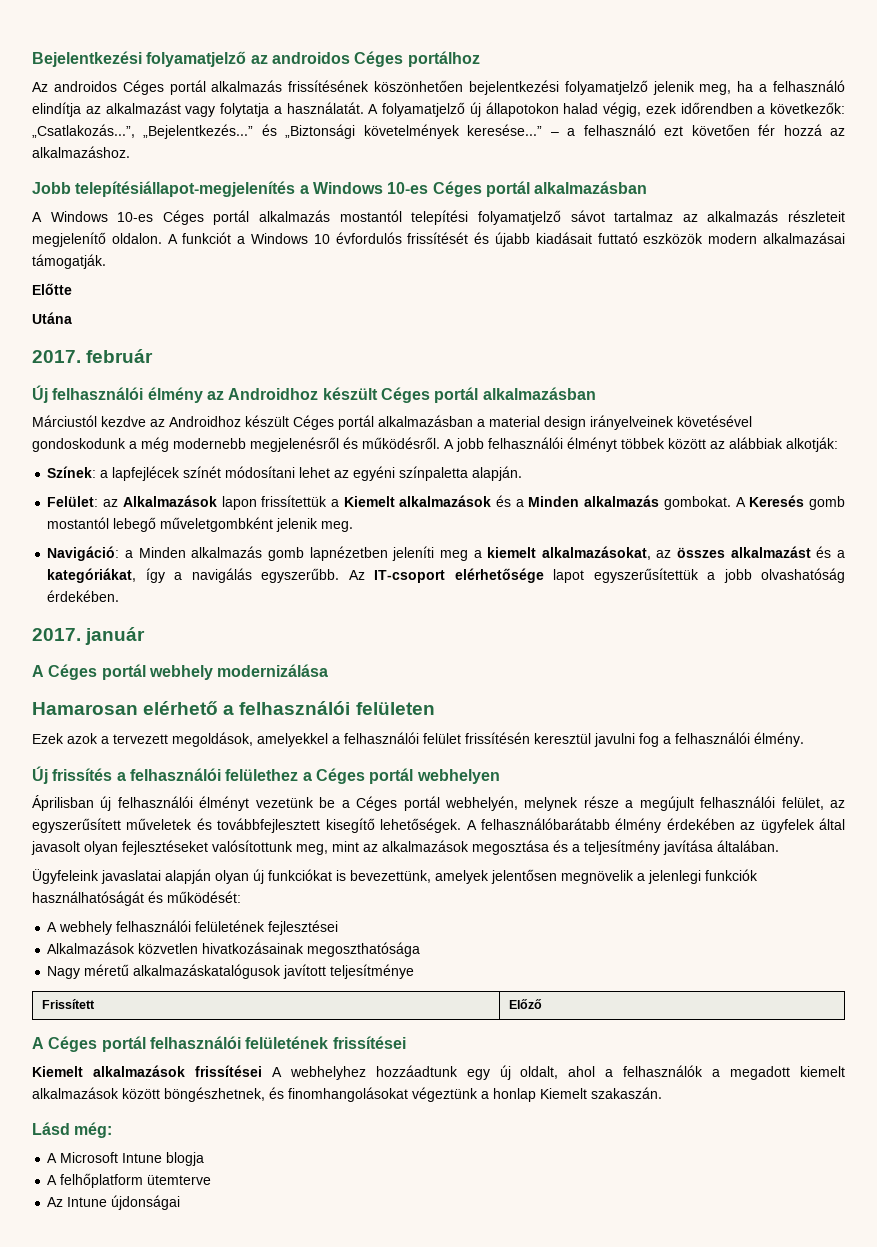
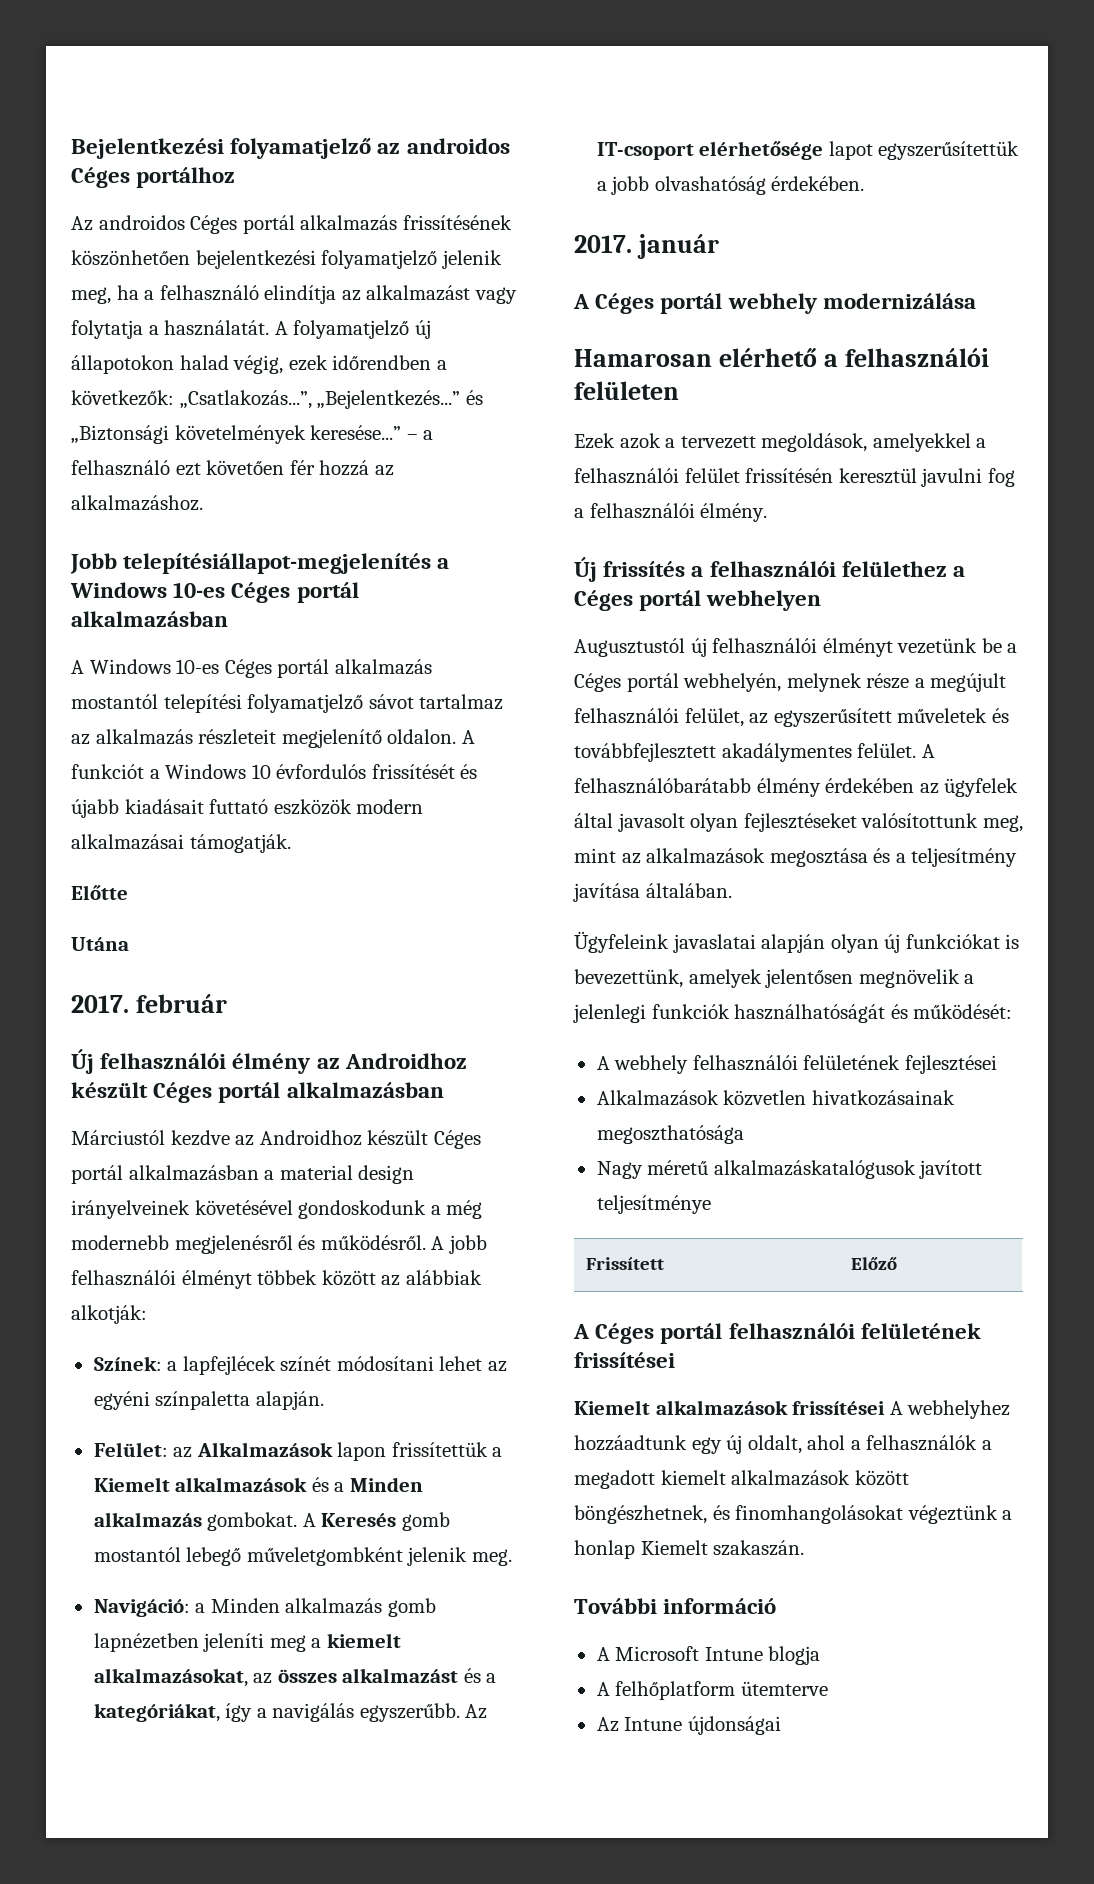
- Áprilisban új felhasználói élményt vezetünk be a Céges portál webhelyén, melynek része a megújult felhasználói felület, az egyszerűsített műveletek és továbbfejlesztett kisegítő lehetőségek.
+ Augusztustól új felhasználói élményt vezetünk be a Céges portál webhelyén, melynek része a megújult felhasználói felület, az egyszerűsített műveletek és továbbfejlesztett akadálymentes felület.
- Lásd még:
+ További információ

